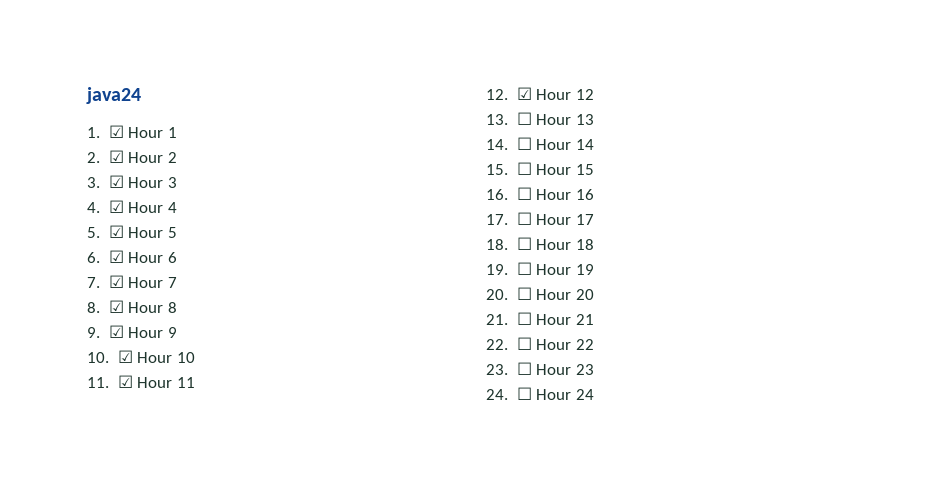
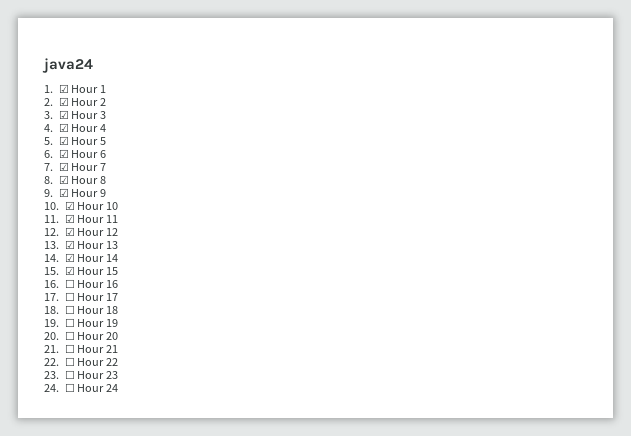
- 13. ☐ Hour 13
+ 13. ☑ Hour 13
- 14. ☐ Hour 14
+ 14. ☑ Hour 14
- 15. ☐ Hour 15
+ 15. ☑ Hour 15

